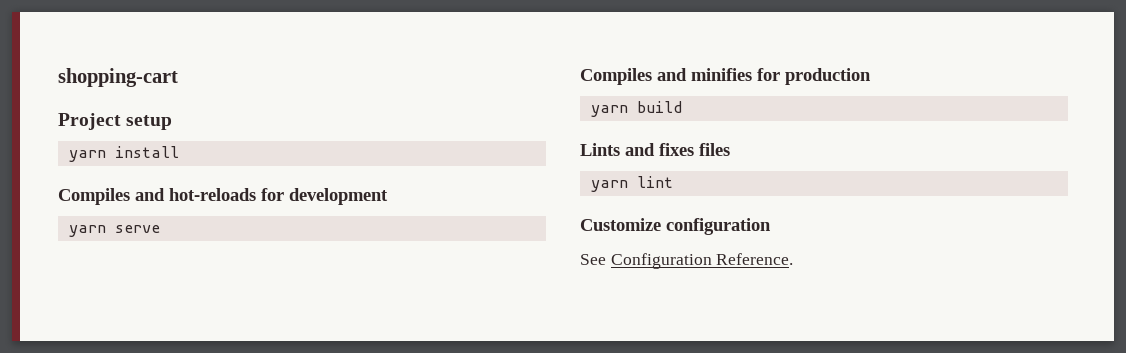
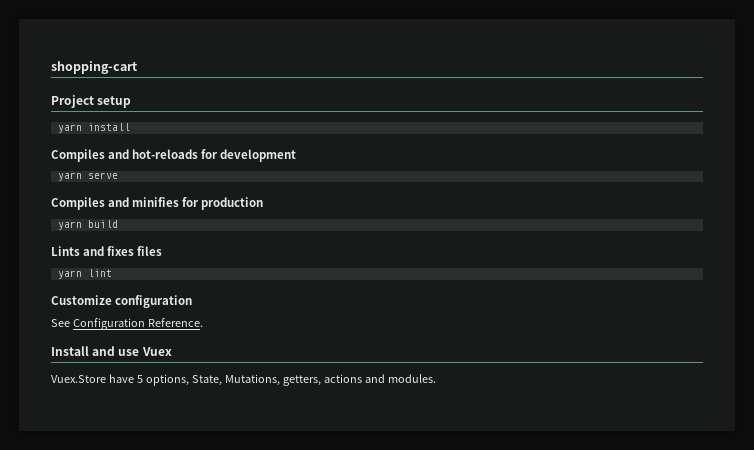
+ Install and use Vuex
+ Vuex.Store have 5 options, State, Mutations, getters, actions and modules.

